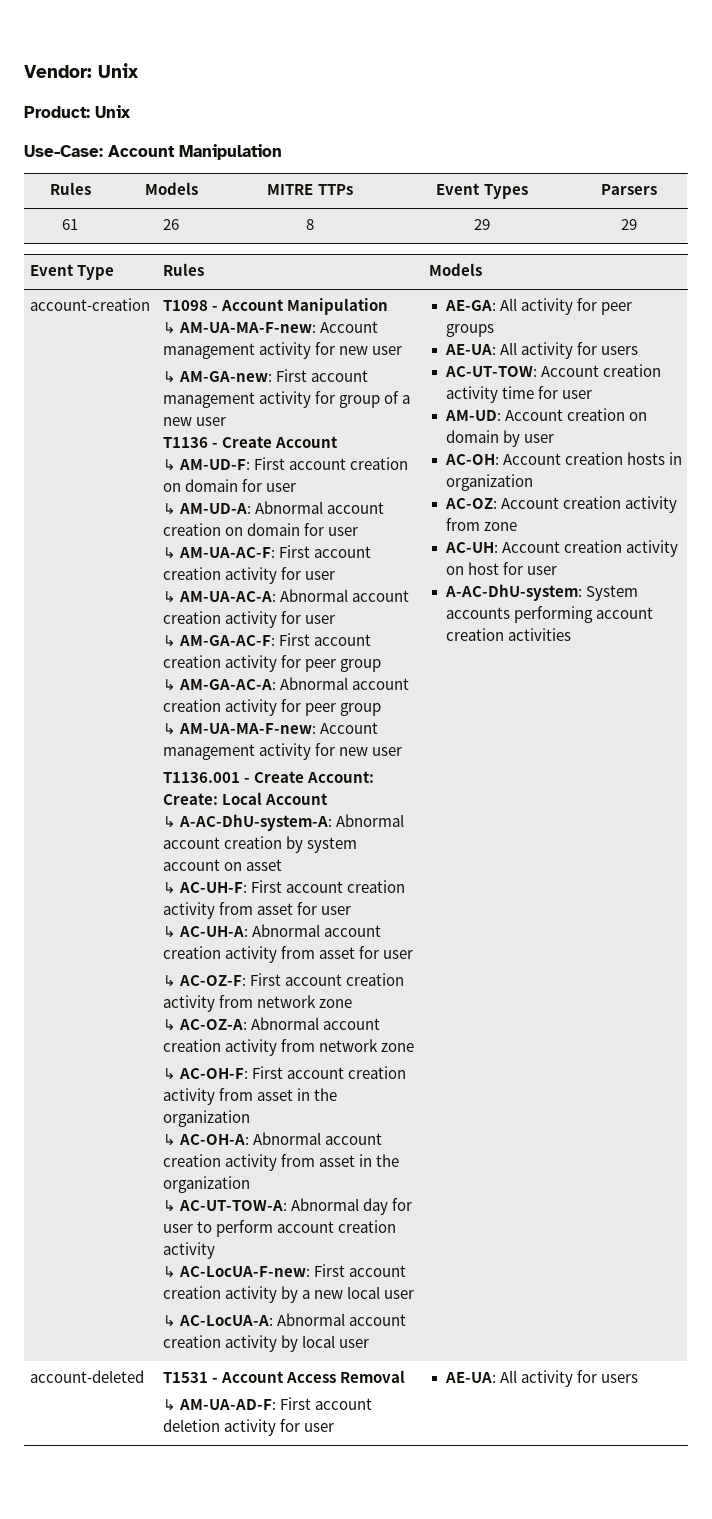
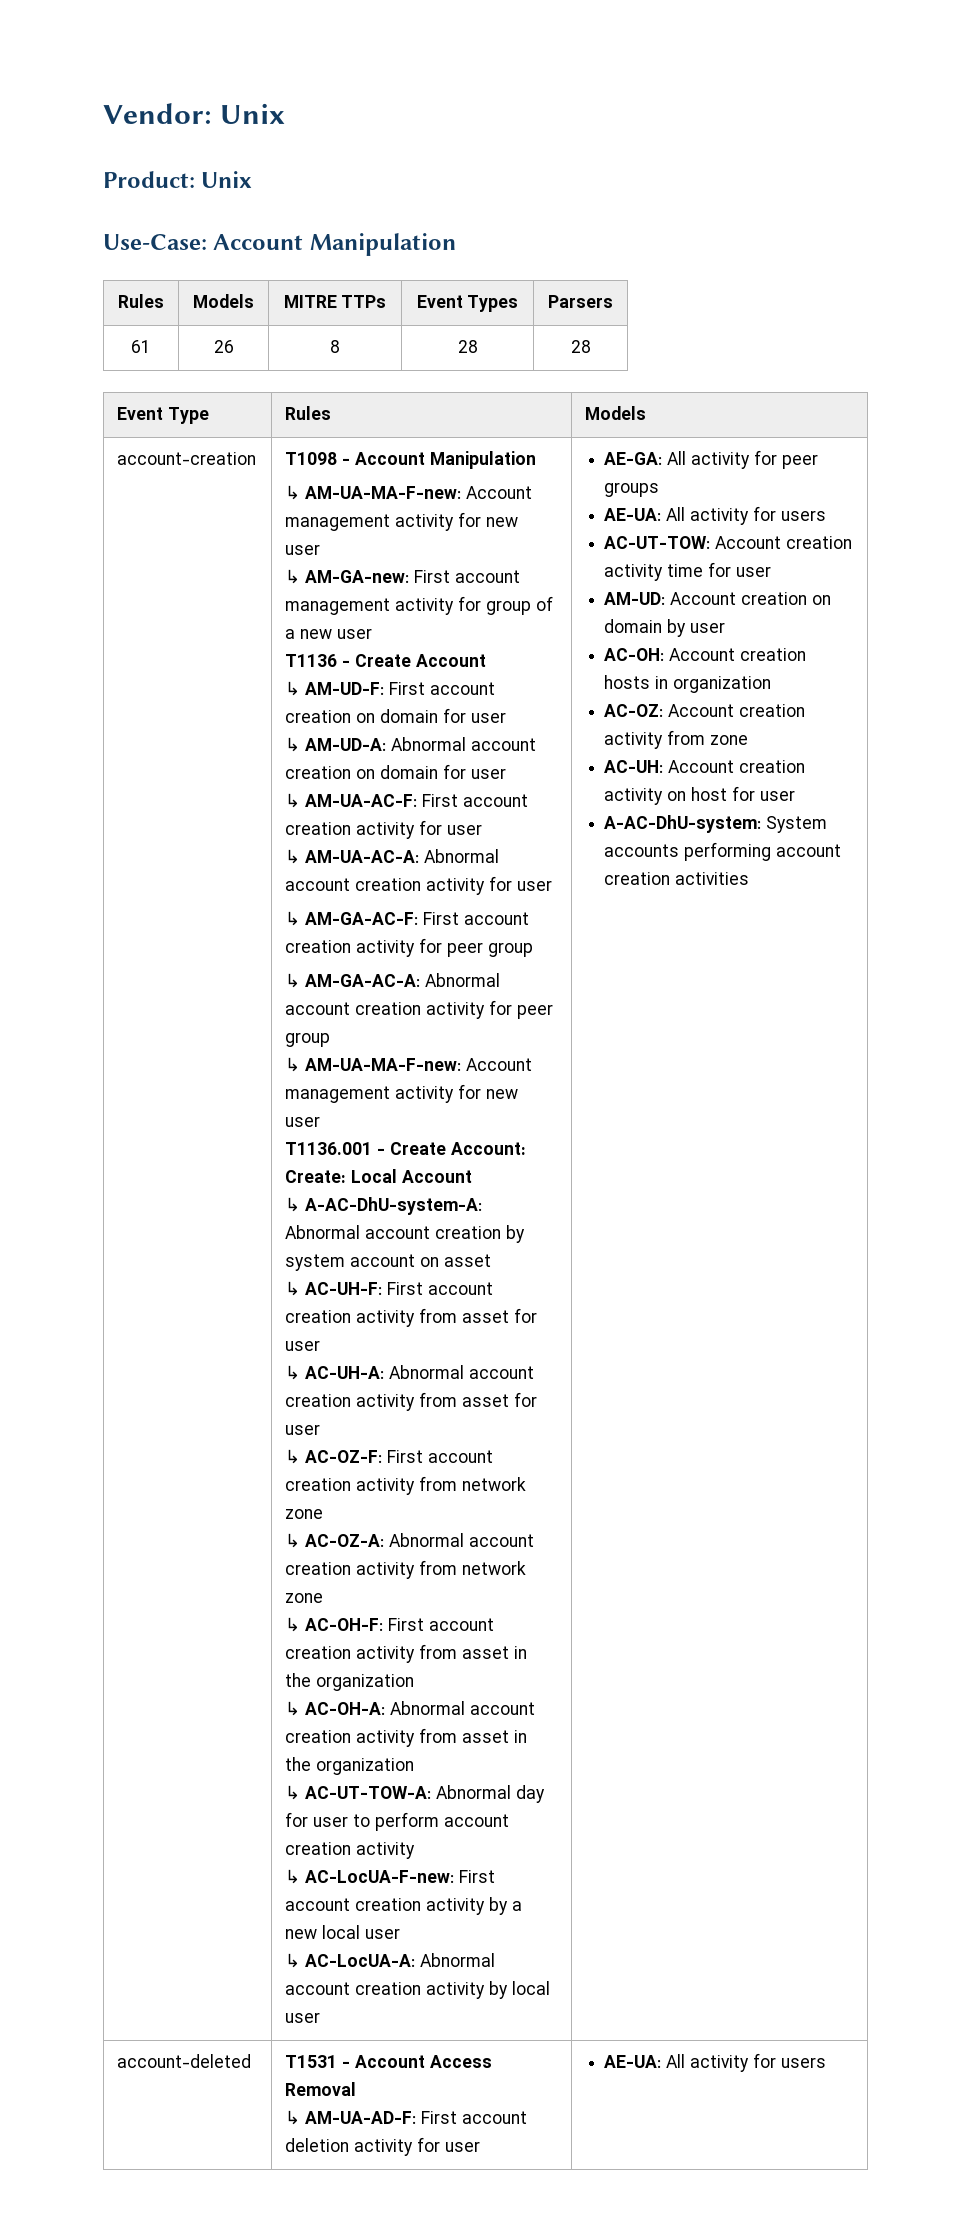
- 61 | 26 | 8 | 29 | 29
+ 61 | 26 | 8 | 28 | 28

